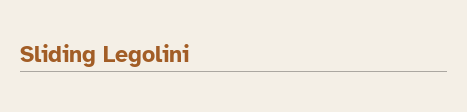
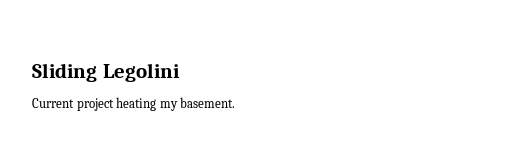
+ Current project heating my basement.

